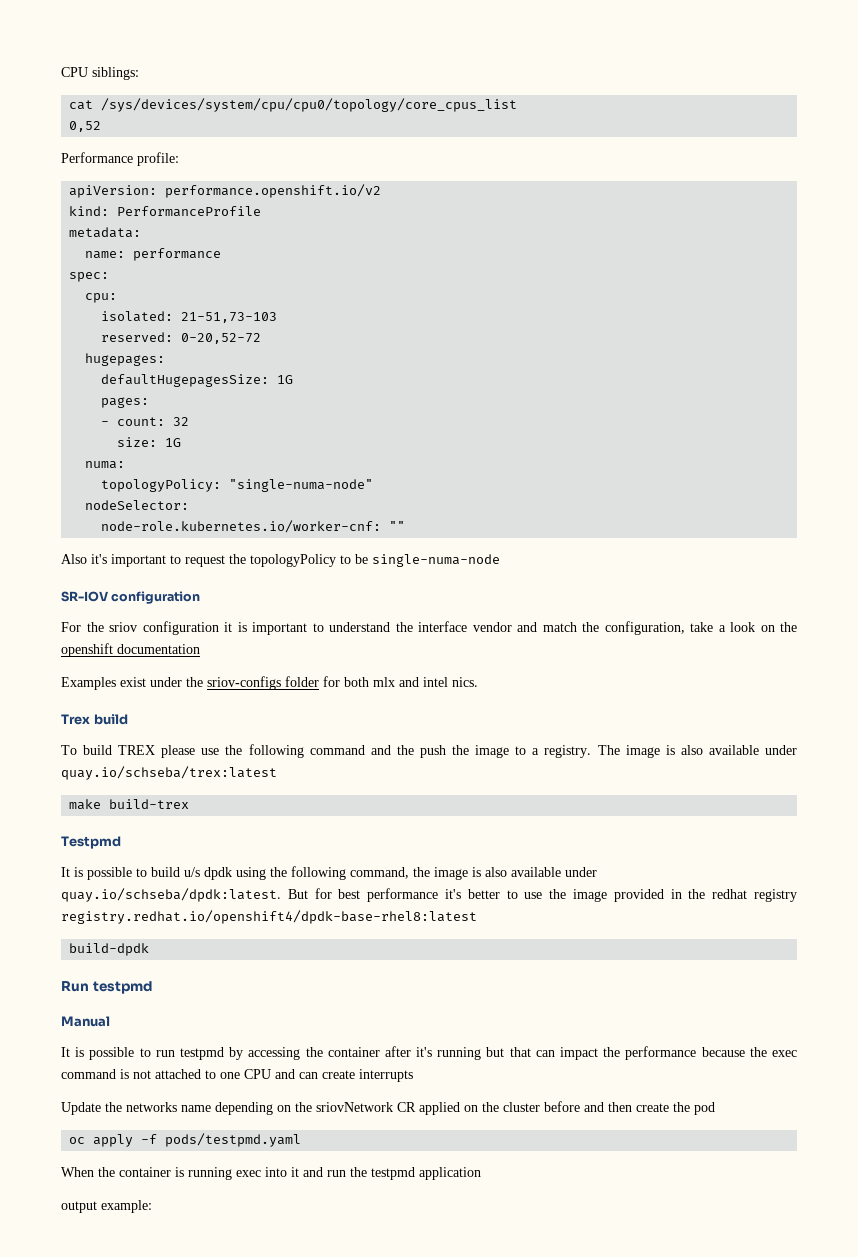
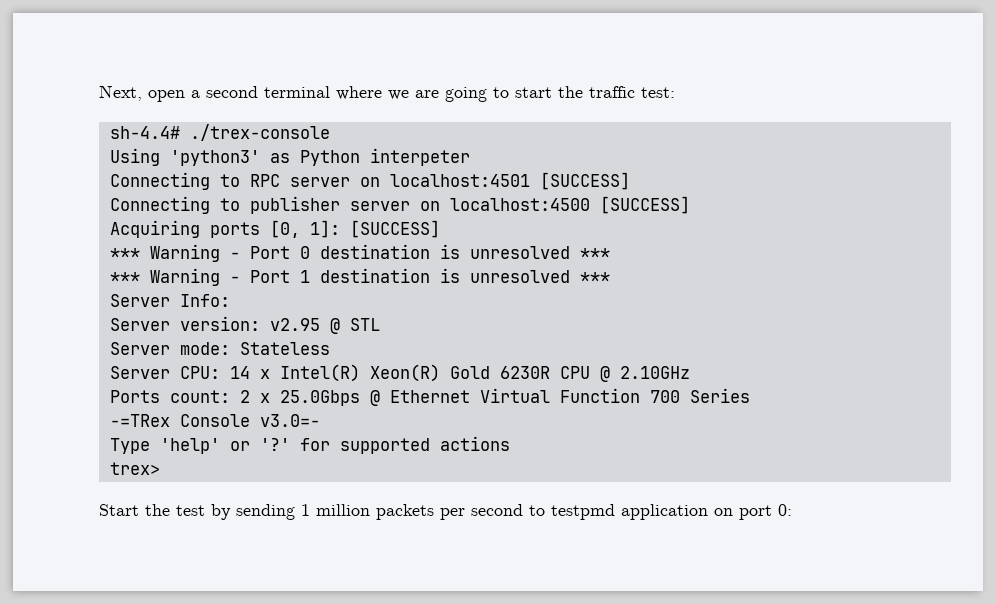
- CPU siblings:
- cat /sys/devices/system/cpu/cpu0/topology/core_cpus_list
- 0,52
- Performance profile:
- apiVersion: performance.openshift.io/v2
- kind: PerformanceProfile
- metadata:
- name: performance
- spec:
- cpu:
- isolated: 21-51,73-103
- reserved: 0-20,52-72
- hugepages:
- defaultHugepagesSize: 1G
- pages:
- - count: 32
- size: 1G
- numa:
- topologyPolicy: "single-numa-node"
- nodeSelector:
- node-role.kubernetes.io/worker-cnf: ""
- Also it's important to request the topologyPolicy to be single-numa-node
- SR-IOV configuration
- For the sriov configuration it is important to understand the interface vendor and match the configuration, take a look on the openshift documentation
- Examples exist under the sriov-configs folder for both mlx and intel nics.
- Trex build
- To build TREX please use the following command and the push the image to a registry. The image is also available under quay.io/schseba/trex:latest
- make build-trex
- Testpmd
- It is possible to build u/s dpdk using the following command, the image is also available under quay.io/schseba/dpdk:latest. But for best performance it's better to use the image provided in the redhat registry registry.redhat.io/openshift4/dpdk-base-rhel8:latest
- build-dpdk
- Run testpmd
- Manual
- It is possible to run testpmd by accessing the container after it's running but that can impact the performance because the exec command is not attached to one CPU and can create interrupts
- Update the networks name depending on the sriovNetwork CR applied on the cluster before and then create the pod
- oc apply -f pods/testpmd.yaml
- When the container is running exec into it and run the testpmd application
- output example:
+ Next, open a second terminal where we are going to start the traffic test:
+ sh-4.4# ./trex-console
+ Using 'python3' as Python interpeter
+ Connecting to RPC server on localhost:4501 [SUCCESS]
+ Connecting to publisher server on localhost:4500 [SUCCESS]
+ Acquiring ports [0, 1]: [SUCCESS]
+ *** Warning - Port 0 destination is unresolved ***
+ *** Warning - Port 1 destination is unresolved ***
+ Server Info:
+ Server version: v2.95 @ STL
+ Server mode: Stateless
+ Server CPU: 14 x Intel(R) Xeon(R) Gold 6230R CPU @ 2.10GHz
+ Ports count: 2 x 25.0Gbps @ Ethernet Virtual Function 700 Series
+ -=TRex Console v3.0=-
+ Type 'help' or '?' for supported actions
+ trex>
+ Start the test by sending 1 million packets per second to testpmd application on port 0:

